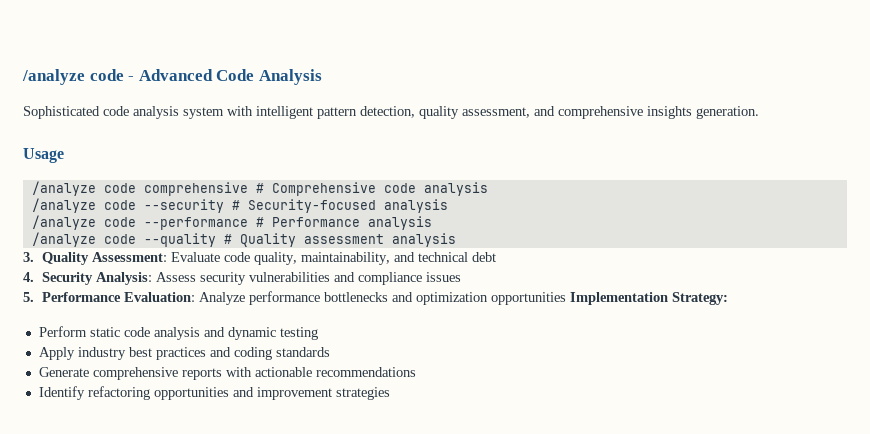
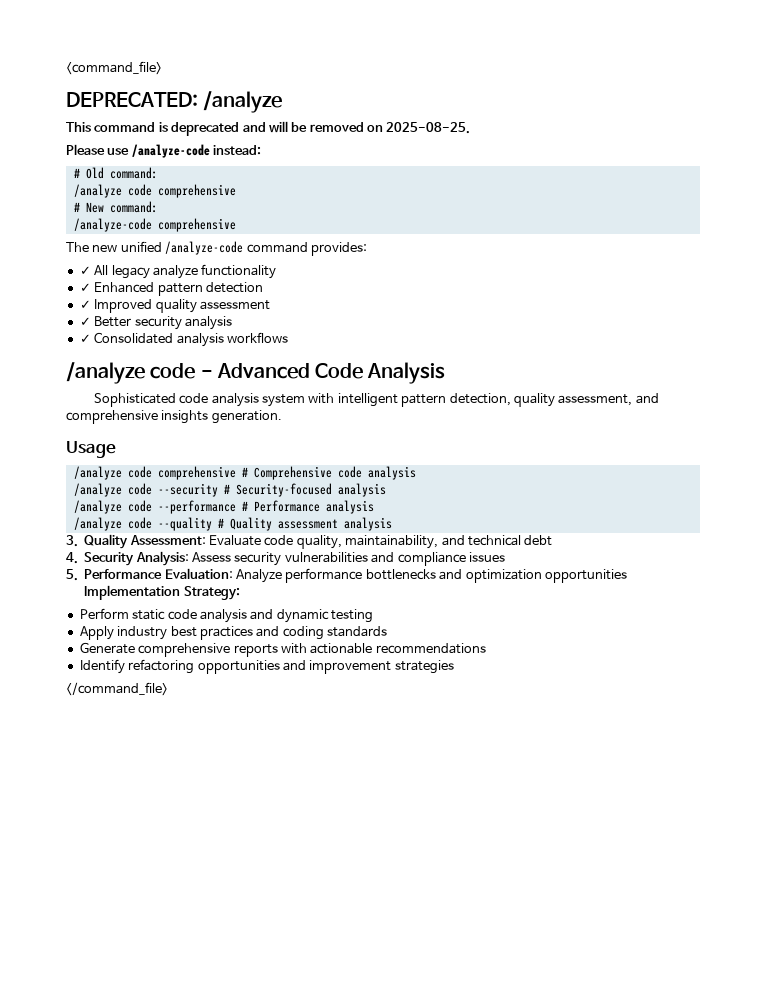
+ <command_file>
+ DEPRECATED: /analyze
+ This command is deprecated and will be removed on 2025-08-25.
+ Please use /analyze-code instead:
+ # Old command:
+ /analyze code comprehensive
+ # New command:
+ /analyze-code comprehensive
+ The new unified /analyze-code command provides:
+ ✓ All legacy analyze functionality
+ ✓ Enhanced pattern detection
+ ✓ Improved quality assessment
+ ✓ Better security analysis
+ ✓ Consolidated analysis workflows
+ </command_file>

